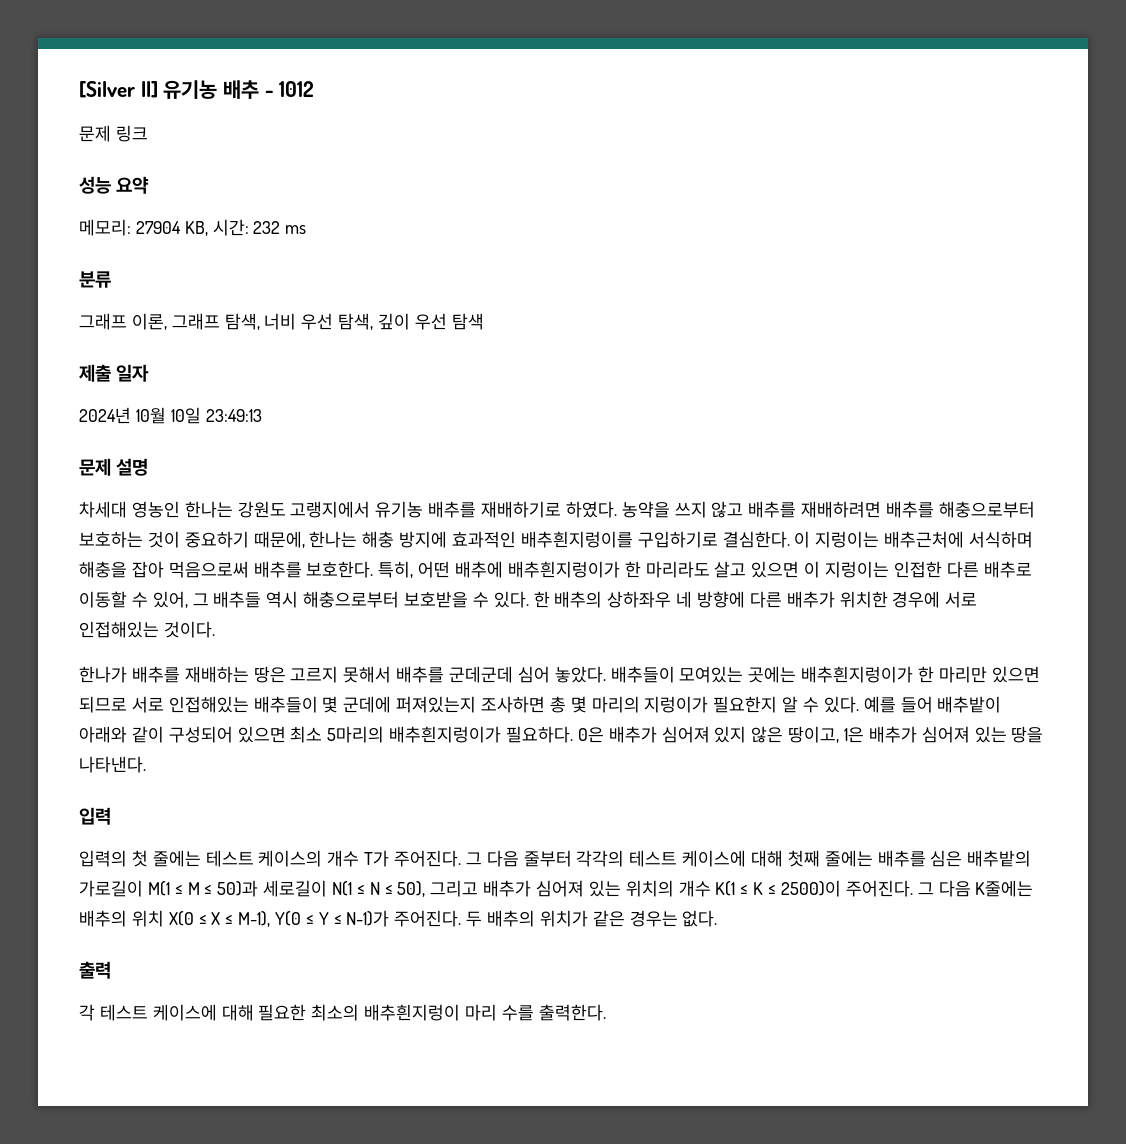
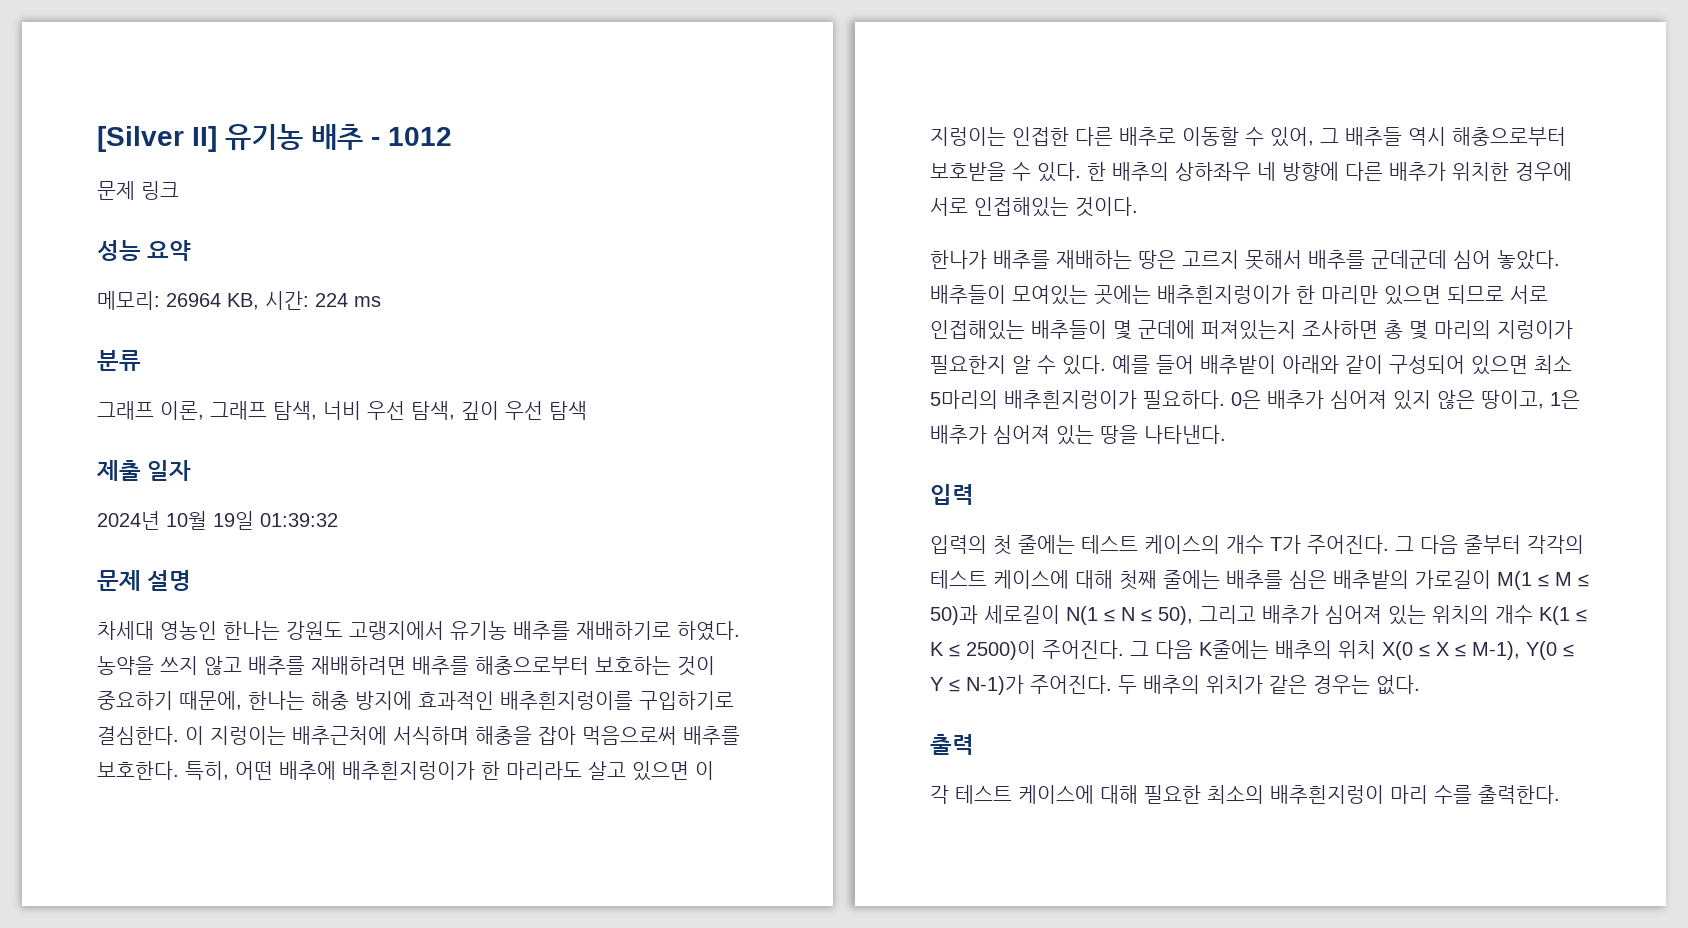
- 메모리: 27904 KB, 시간: 232 ms
+ 메모리: 26964 KB, 시간: 224 ms
- 2024년 10월 10일 23:49:13
+ 2024년 10월 19일 01:39:32

